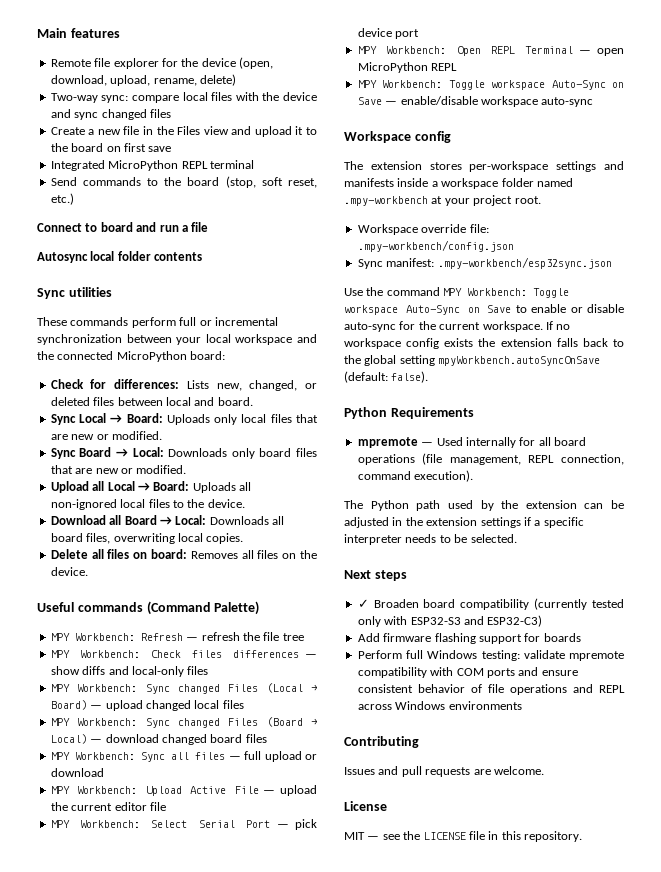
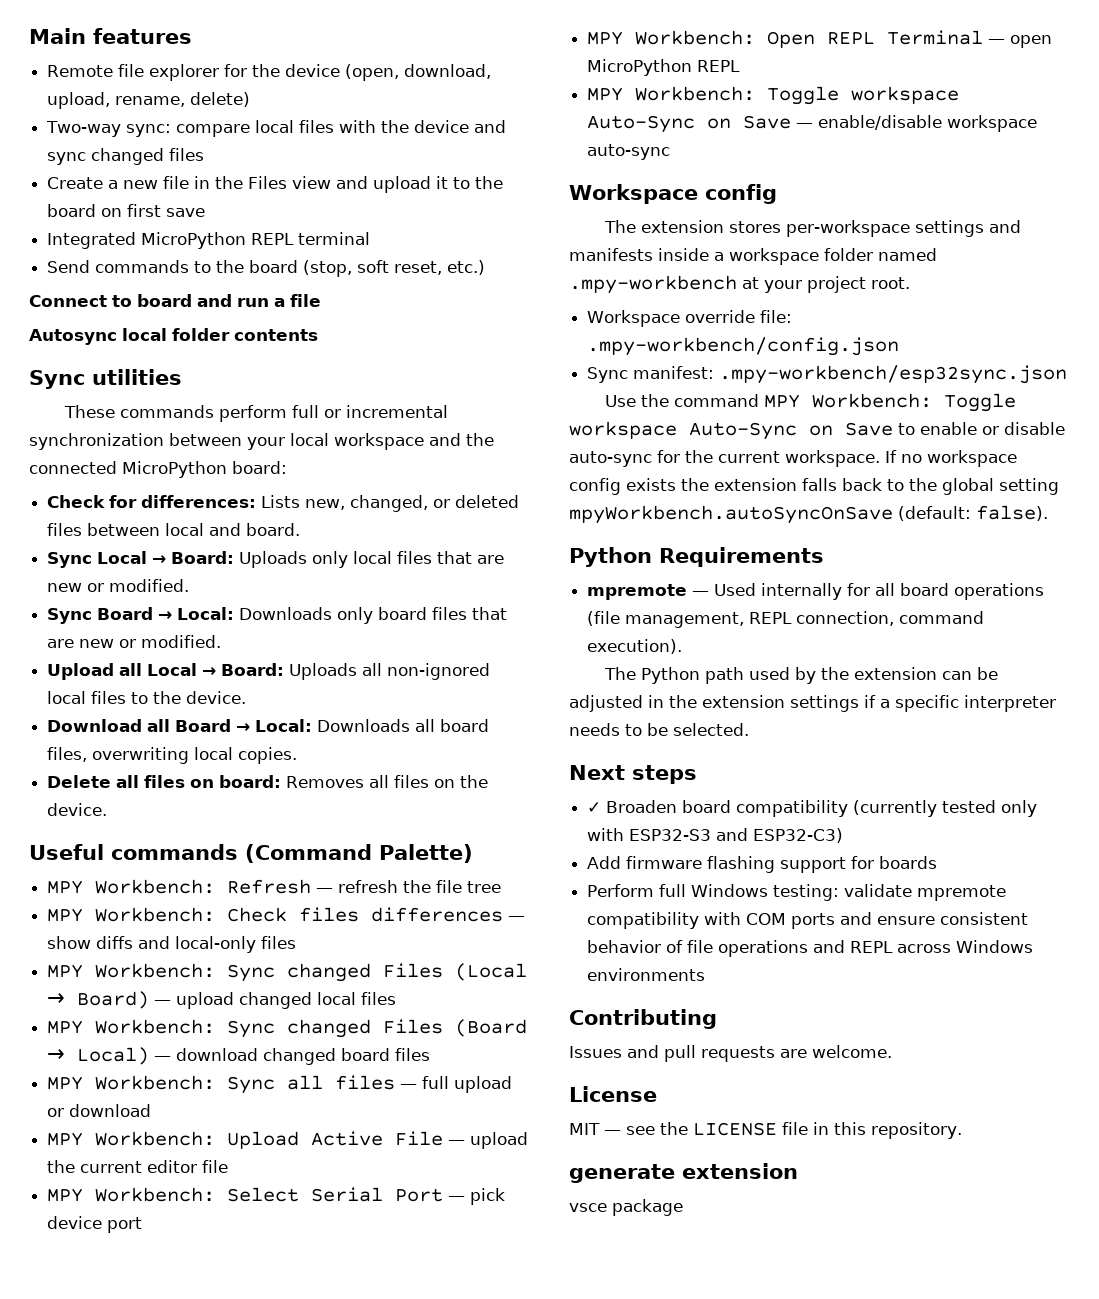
+ generate extension
+ vsce package

